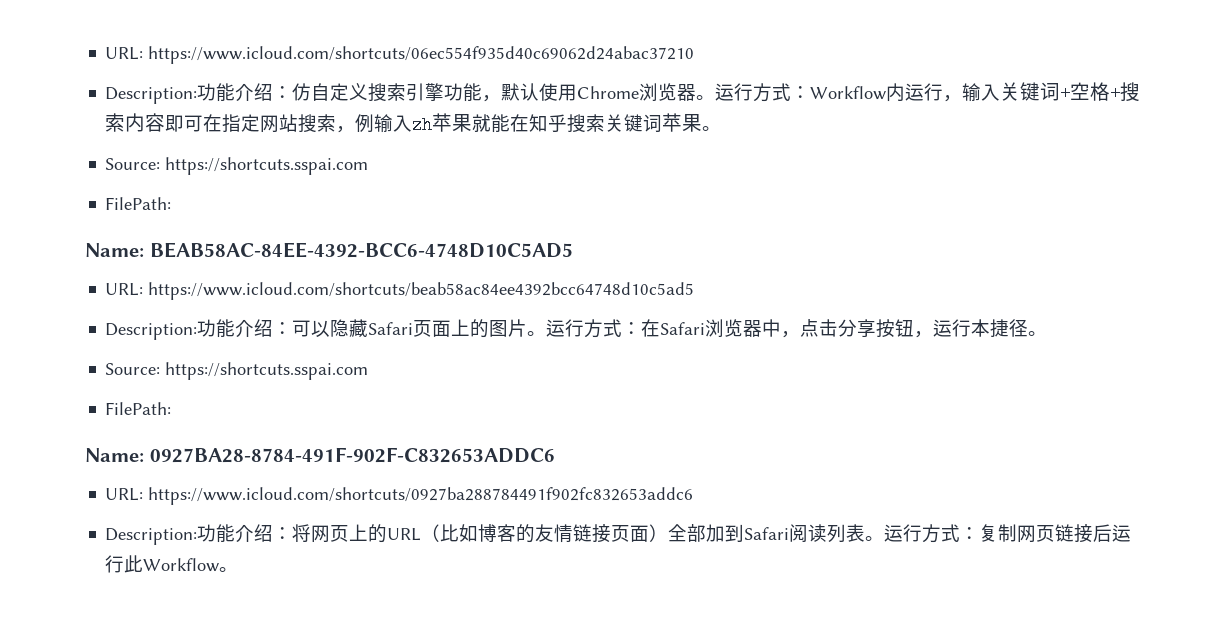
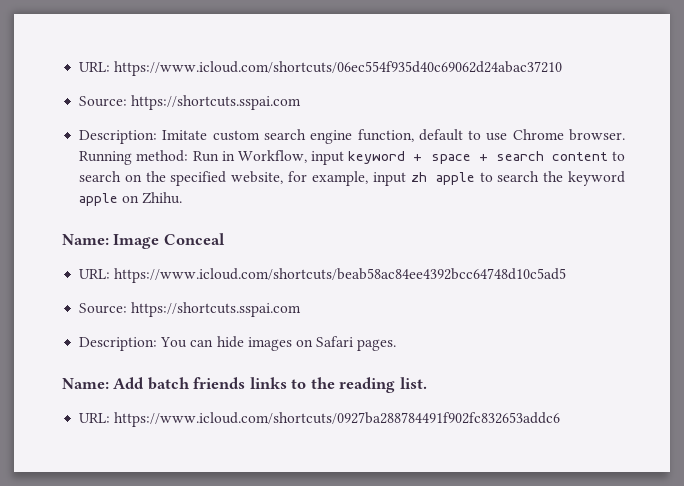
  URL: https://www.icloud.com/shortcuts/06ec554f935d40c69062d24abac37210
- Description:功能介绍：仿自定义搜索引擎功能，默认使用Chrome浏览器。运行方式：Workflow内运行，输入关键词+空格+搜索内容即可在指定网站搜索，例输入zh苹果就能在知乎搜索关键词苹果。
  Source: https://shortcuts.sspai.com
- FilePath:
- Name: BEAB58AC-84EE-4392-BCC6-4748D10C5AD5
+ Description: Imitate custom search engine function, default to use Chrome browser. Running method: Run in Workflow, input keyword + space + search content to search on the specified website, for example, input zh apple to search the keyword apple on Zhihu.
+ Name: Image Conceal
  URL: https://www.icloud.com/shortcuts/beab58ac84ee4392bcc64748d10c5ad5
- Description:功能介绍：可以隐藏Safari页面上的图片。运行方式：在Safari浏览器中，点击分享按钮，运行本捷径。
  Source: https://shortcuts.sspai.com
- FilePath:
- Name: 0927BA28-8784-491F-902F-C832653ADDC6
+ Description: You can hide images on Safari pages.
+ Name: Add batch friends links to the reading list.
  URL: https://www.icloud.com/shortcuts/0927ba288784491f902fc832653addc6
- Description:功能介绍：将网页上的URL（比如博客的友情链接页面）全部加到Safari阅读列表。运行方式：复制网页链接后运行此Workflow。

